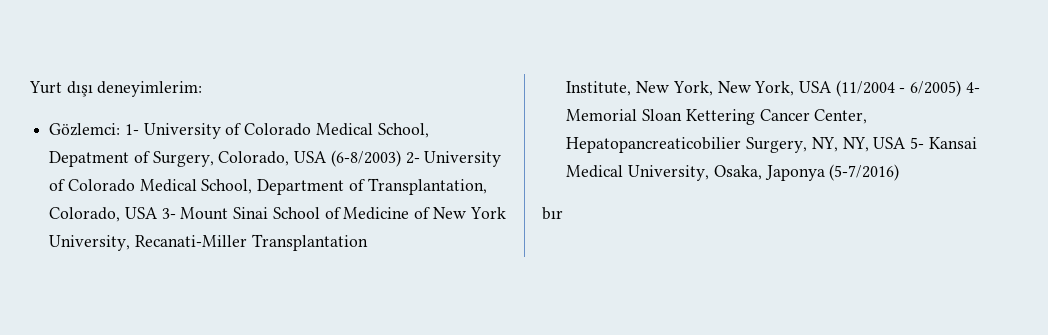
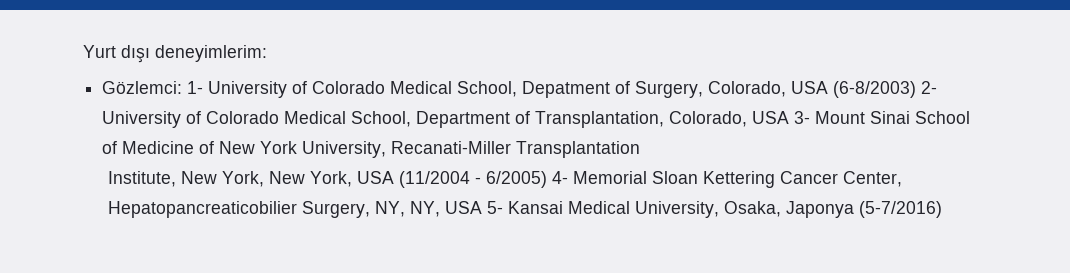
- bır

